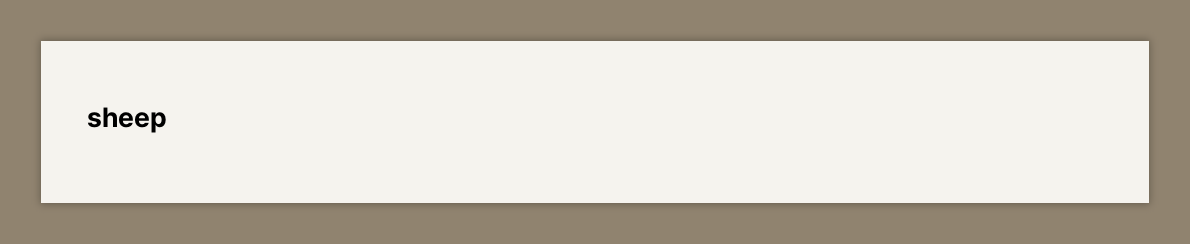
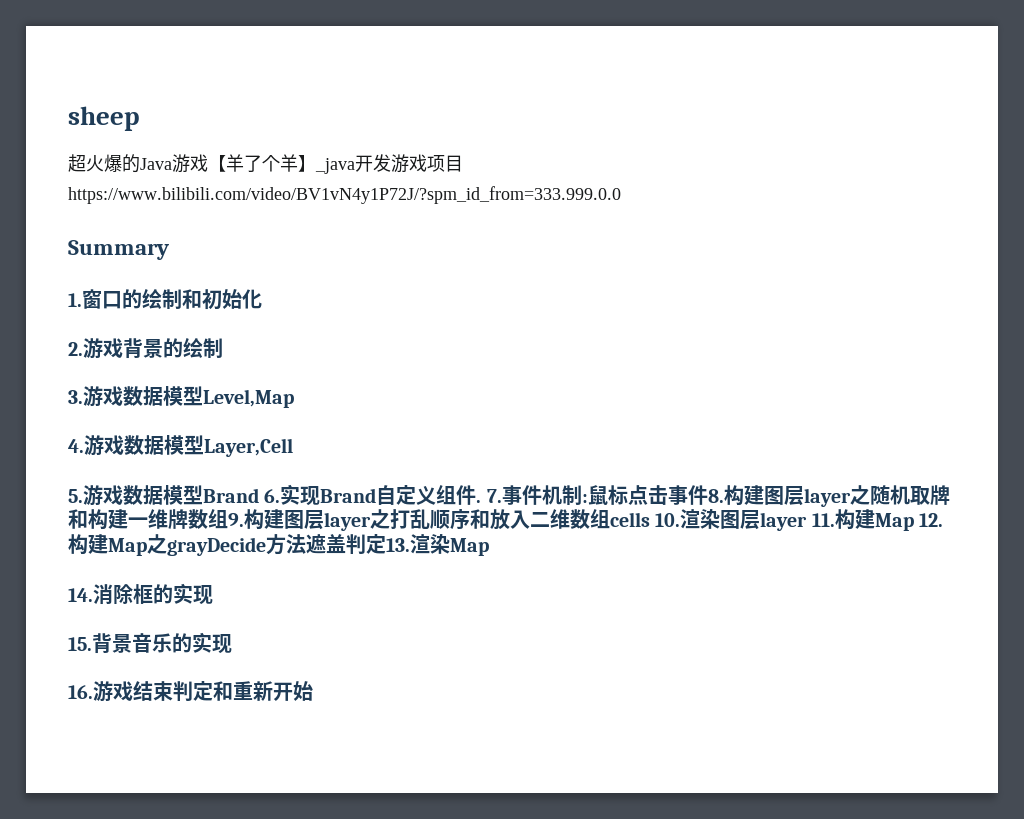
+ 超火爆的Java游戏【羊了个羊】_java开发游戏项目https://www.bilibili.com/video/BV1vN4y1P72J/?spm_id_from=333.999.0.0
+ Summary
+ 1.窗口的绘制和初始化
+ 2.游戏背景的绘制
+ 3.游戏数据模型Level,Map
+ 4.游戏数据模型Layer,Cell
+ 5.游戏数据模型Brand 6.实现Brand自定义组件. 7.事件机制:鼠标点击事件8.构建图层layer之随机取牌和构建一维牌数组9.构建图层layer之打乱顺序和放入二维数组cells 10.渲染图层layer 11.构建Map 12.构建Map之grayDecide方法遮盖判定13.渲染Map
+ 14.消除框的实现
+ 15.背景音乐的实现
+ 16.游戏结束判定和重新开始

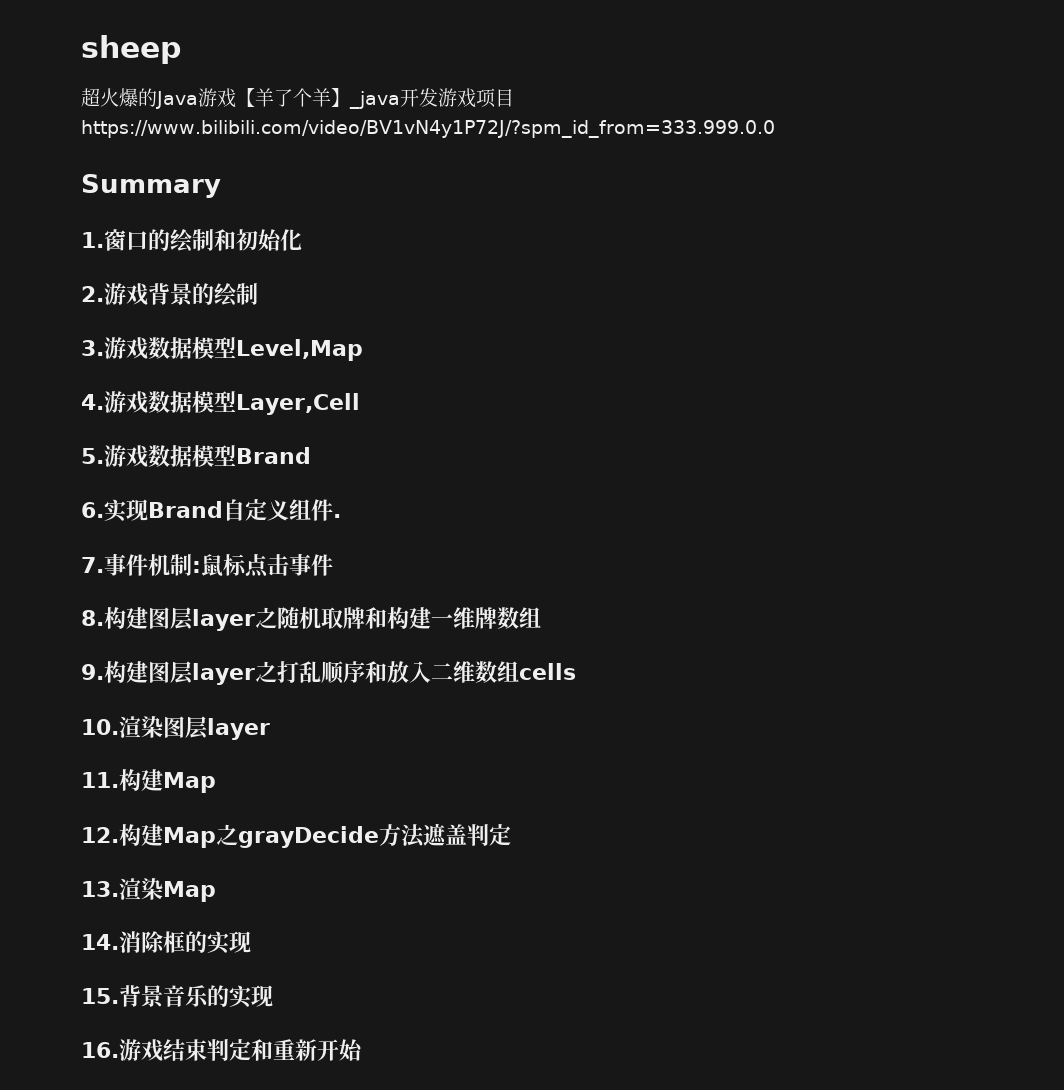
- 5.游戏数据模型Brand 6.实现Brand自定义组件. 7.事件机制:鼠标点击事件8.构建图层layer之随机取牌和构建一维牌数组9.构建图层layer之打乱顺序和放入二维数组cells 10.渲染图层layer 11.构建Map 12.构建Map之grayDecide方法遮盖判定13.渲染Map
+ 5.游戏数据模型Brand
+ 6.实现Brand自定义组件.
+ 7.事件机制:鼠标点击事件
+ 8.构建图层layer之随机取牌和构建一维牌数组
+ 9.构建图层layer之打乱顺序和放入二维数组cells
+ 10.渲染图层layer
+ 11.构建Map
+ 12.构建Map之grayDecide方法遮盖判定
+ 13.渲染Map

